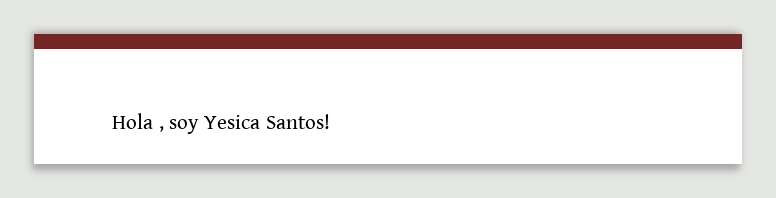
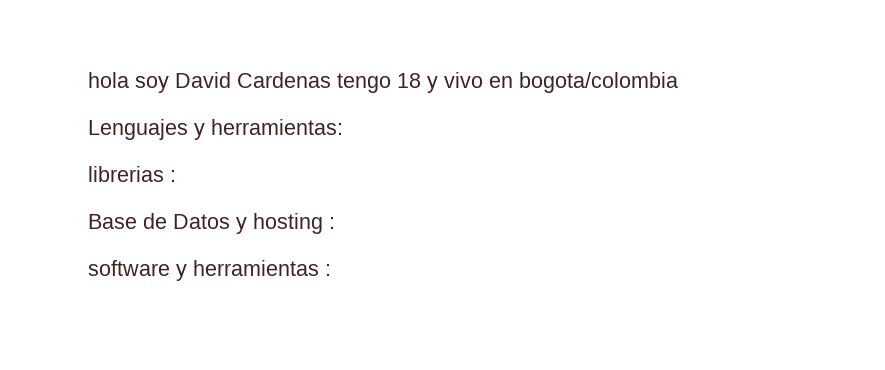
- Hola , soy Yesica Santos!
+ hola soy David Cardenas tengo 18 y vivo en bogota/colombia
+ Lenguajes y herramientas:
+ librerias :
+ Base de Datos y hosting :
+ software y herramientas :

